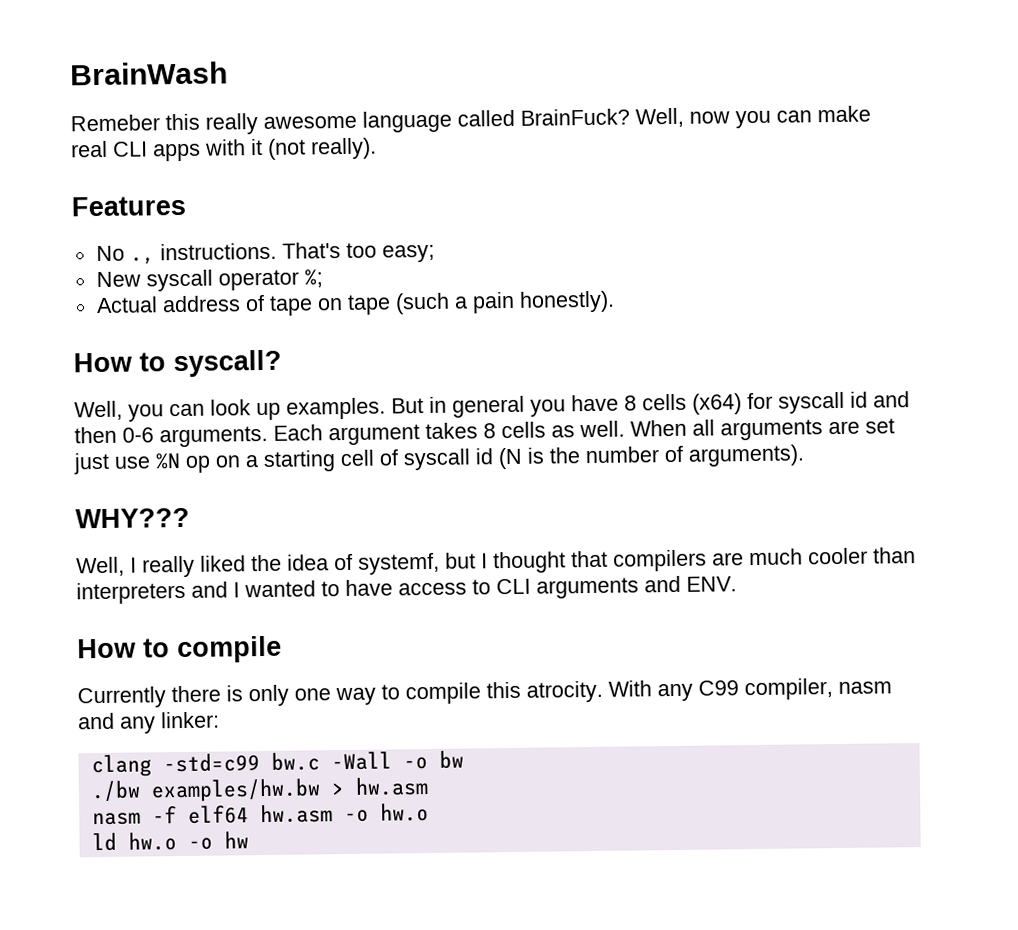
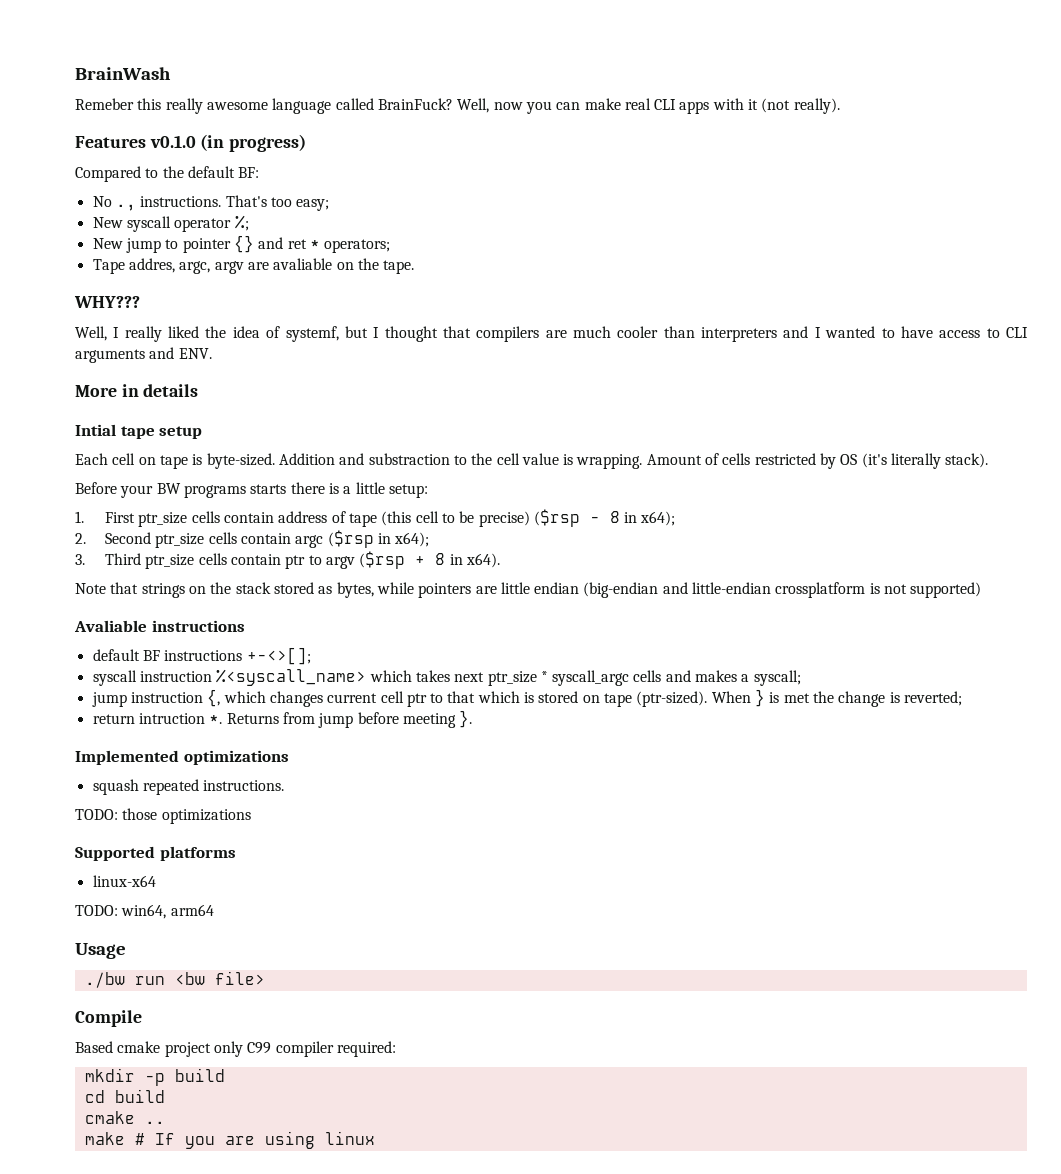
- Features
+ Features v0.1.0 (in progress)
+ Compared to the default BF:
- Actual address of tape on tape (such a pain honestly).
- How to syscall?
- Well, you can look up examples. But in general you have 8 cells (x64) for syscall id and then 0-6 arguments. Each argument takes 8 cells as well. When all arguments are set just use %N op on a starting cell of syscall id (N is the number of arguments).
+ New jump to pointer {} and ret * operators;
+ Tape addres, argc, argv are avaliable on the tape.
- How to compile
- Currently there is only one way to compile this atrocity. With any C99 compiler, nasm and any linker:
- clang -std=c99 bw.c -Wall -o bw
- ./bw examples/hw.bw > hw.asm
- nasm -f elf64 hw.asm -o hw.o
- ld hw.o -o hw
+ More in details
+ Intial tape setup
+ Each cell on tape is byte-sized. Addition and substraction to the cell value is wrapping. Amount of cells restricted by OS (it's literally stack).
+ Before your BW programs starts there is a little setup:
+ 1. First ptr_size cells contain address of tape (this cell to be precise) ($rsp - 8 in x64);
+ 2. Second ptr_size cells contain argc ($rsp in x64);
+ 3. Third ptr_size cells contain ptr to argv ($rsp + 8 in x64).
+ Note that strings on the stack stored as bytes, while pointers are little endian (big-endian and little-endian crossplatform is not supported)
+ Avaliable instructions
+ default BF instructions +-<>[];
+ syscall instruction %<syscall_name> which takes next ptr_size * syscall_argc cells and makes a syscall;
+ jump instruction {, which changes current cell ptr to that which is stored on tape (ptr-sized). When } is met the change is reverted;
+ return intruction *. Returns from jump before meeting }.
+ Implemented optimizations
+ squash repeated instructions.
+ TODO: those optimizations
+ Supported platforms
+ linux-x64
+ TODO: win64, arm64
+ Usage
+ ./bw run <bw file>
+ Compile
+ Based cmake project only C99 compiler required:
+ mkdir -p build
+ cd build
+ cmake ..
+ make # If you are using linux

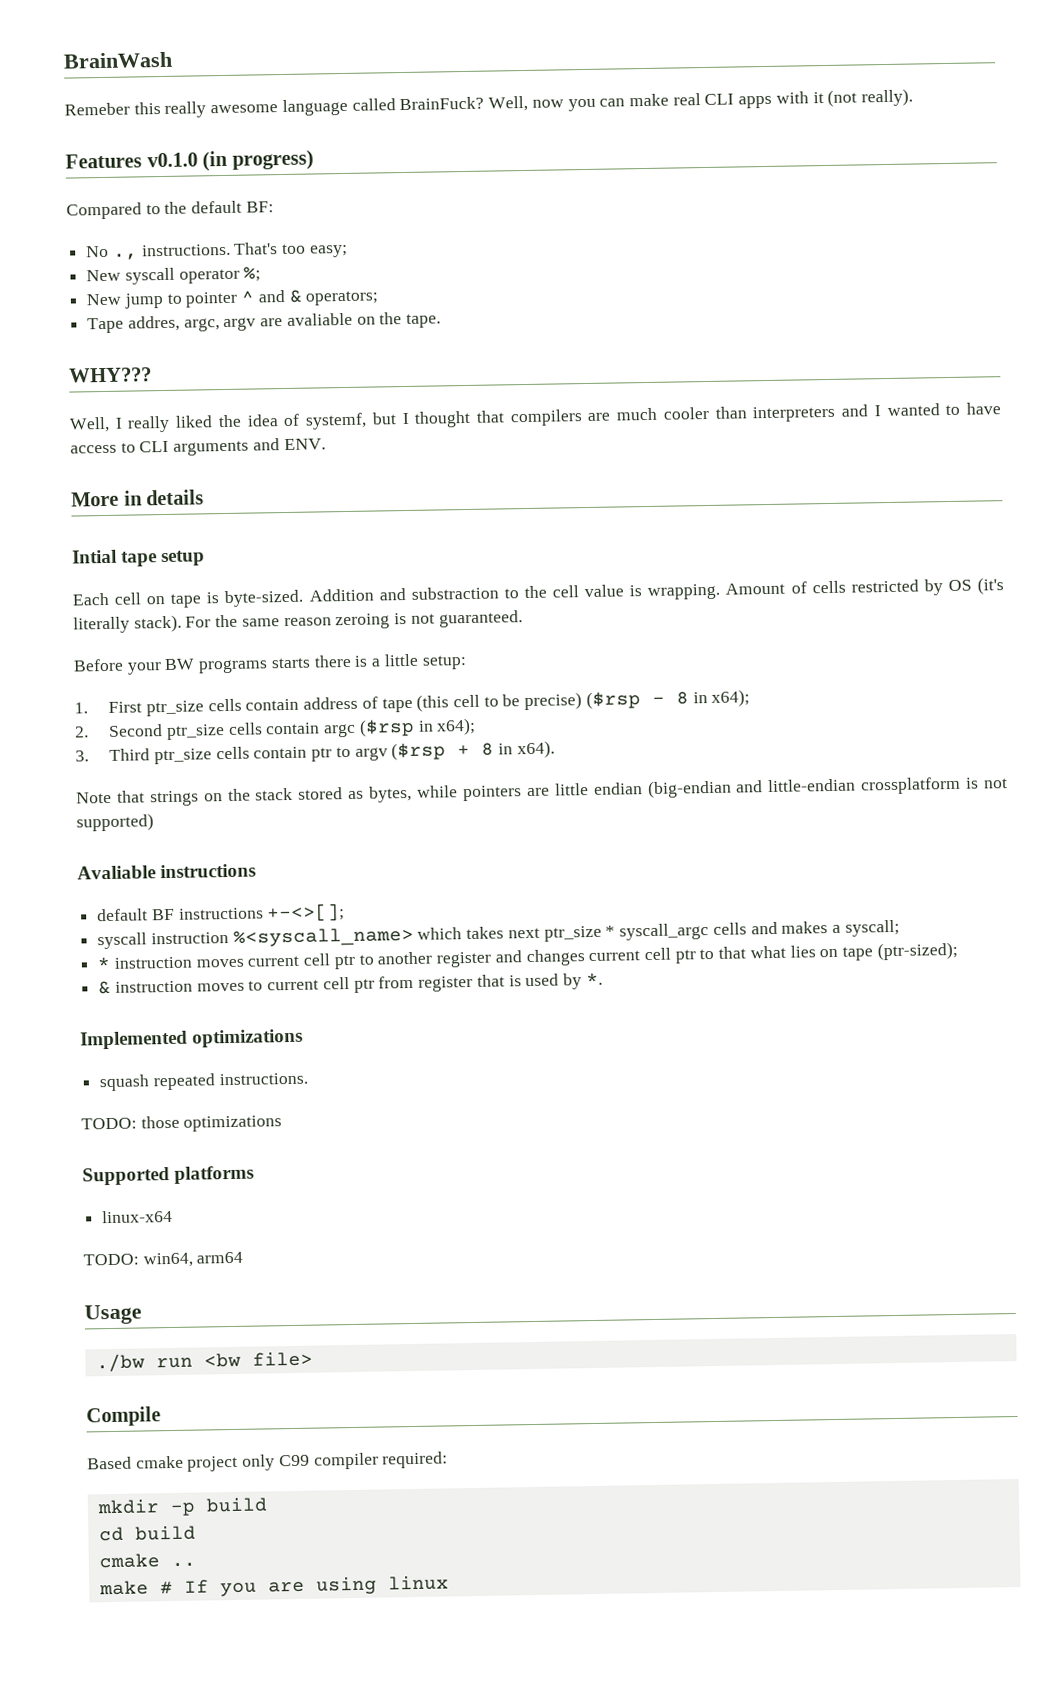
- New jump to pointer {} and ret * operators;
+ New jump to pointer ^ and & operators;
+ For the same reason zeroing is not guaranteed.
- jump instruction {, which changes current cell ptr to that which is stored on tape (ptr-sized). When } is met the change is reverted;
- return intruction *. Returns from jump before meeting }.
+ * instruction moves current cell ptr to another register and changes current cell ptr to that what lies on tape (ptr-sized);
+ & instruction moves to current cell ptr from register that is used by *.

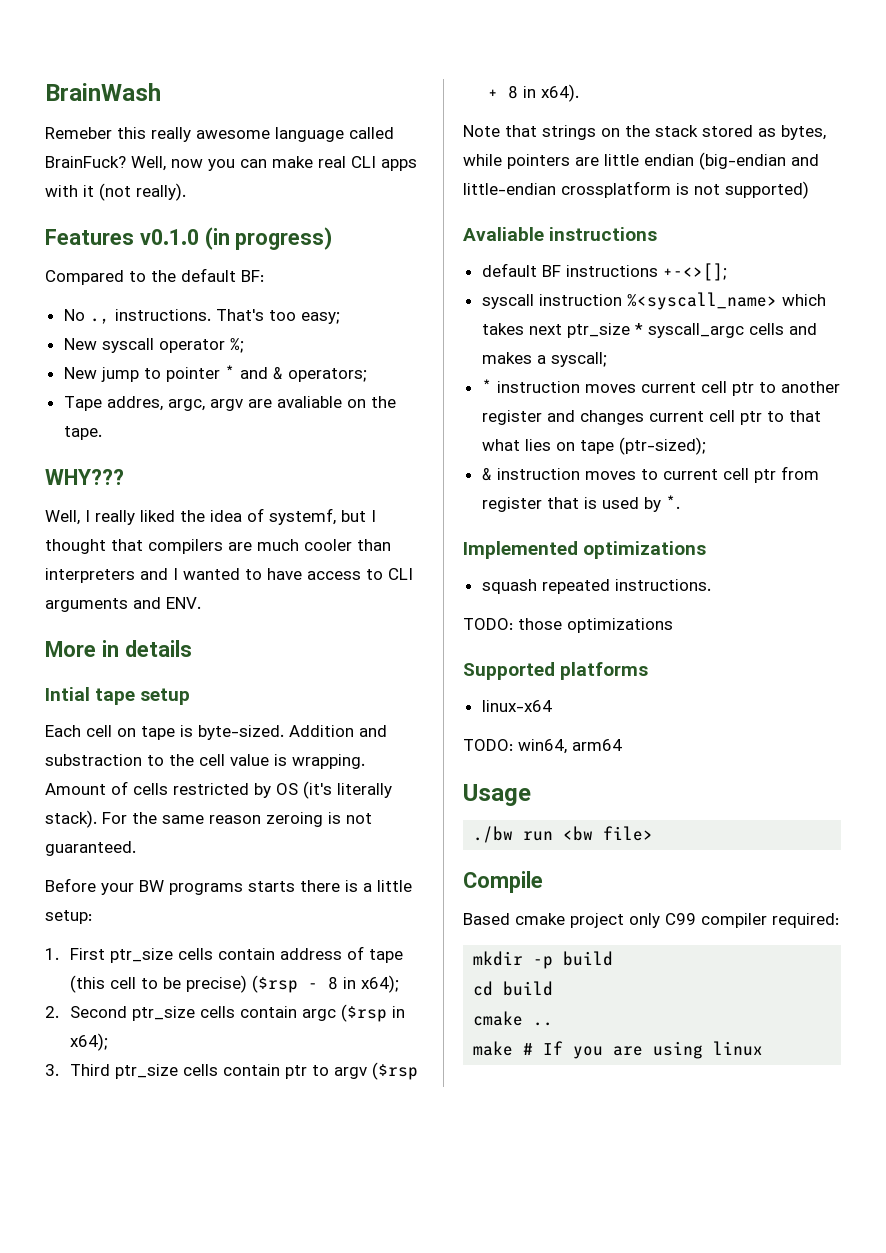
- New jump to pointer ^ and & operators;
+ New jump to pointer * and & operators;

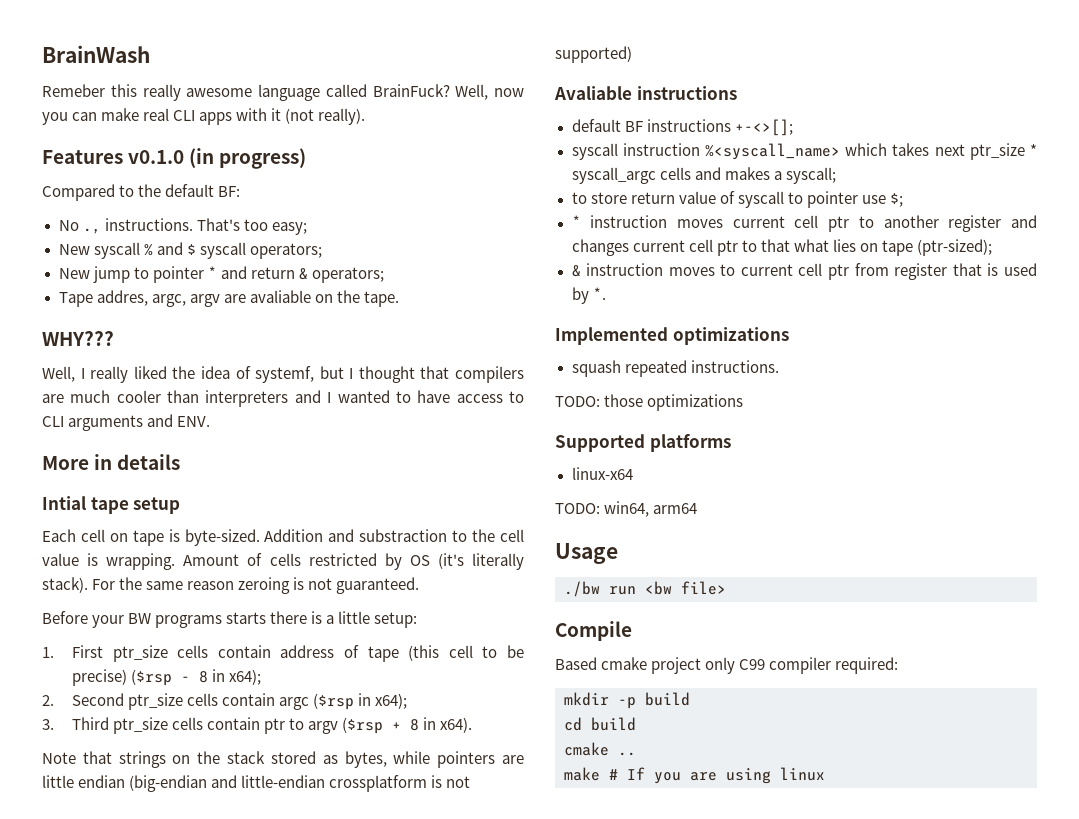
- New syscall operator %;
+ New syscall % and $ syscall operators;
- New jump to pointer * and & operators;
+ New jump to pointer * and return & operators;
+ to store return value of syscall to pointer use $;

